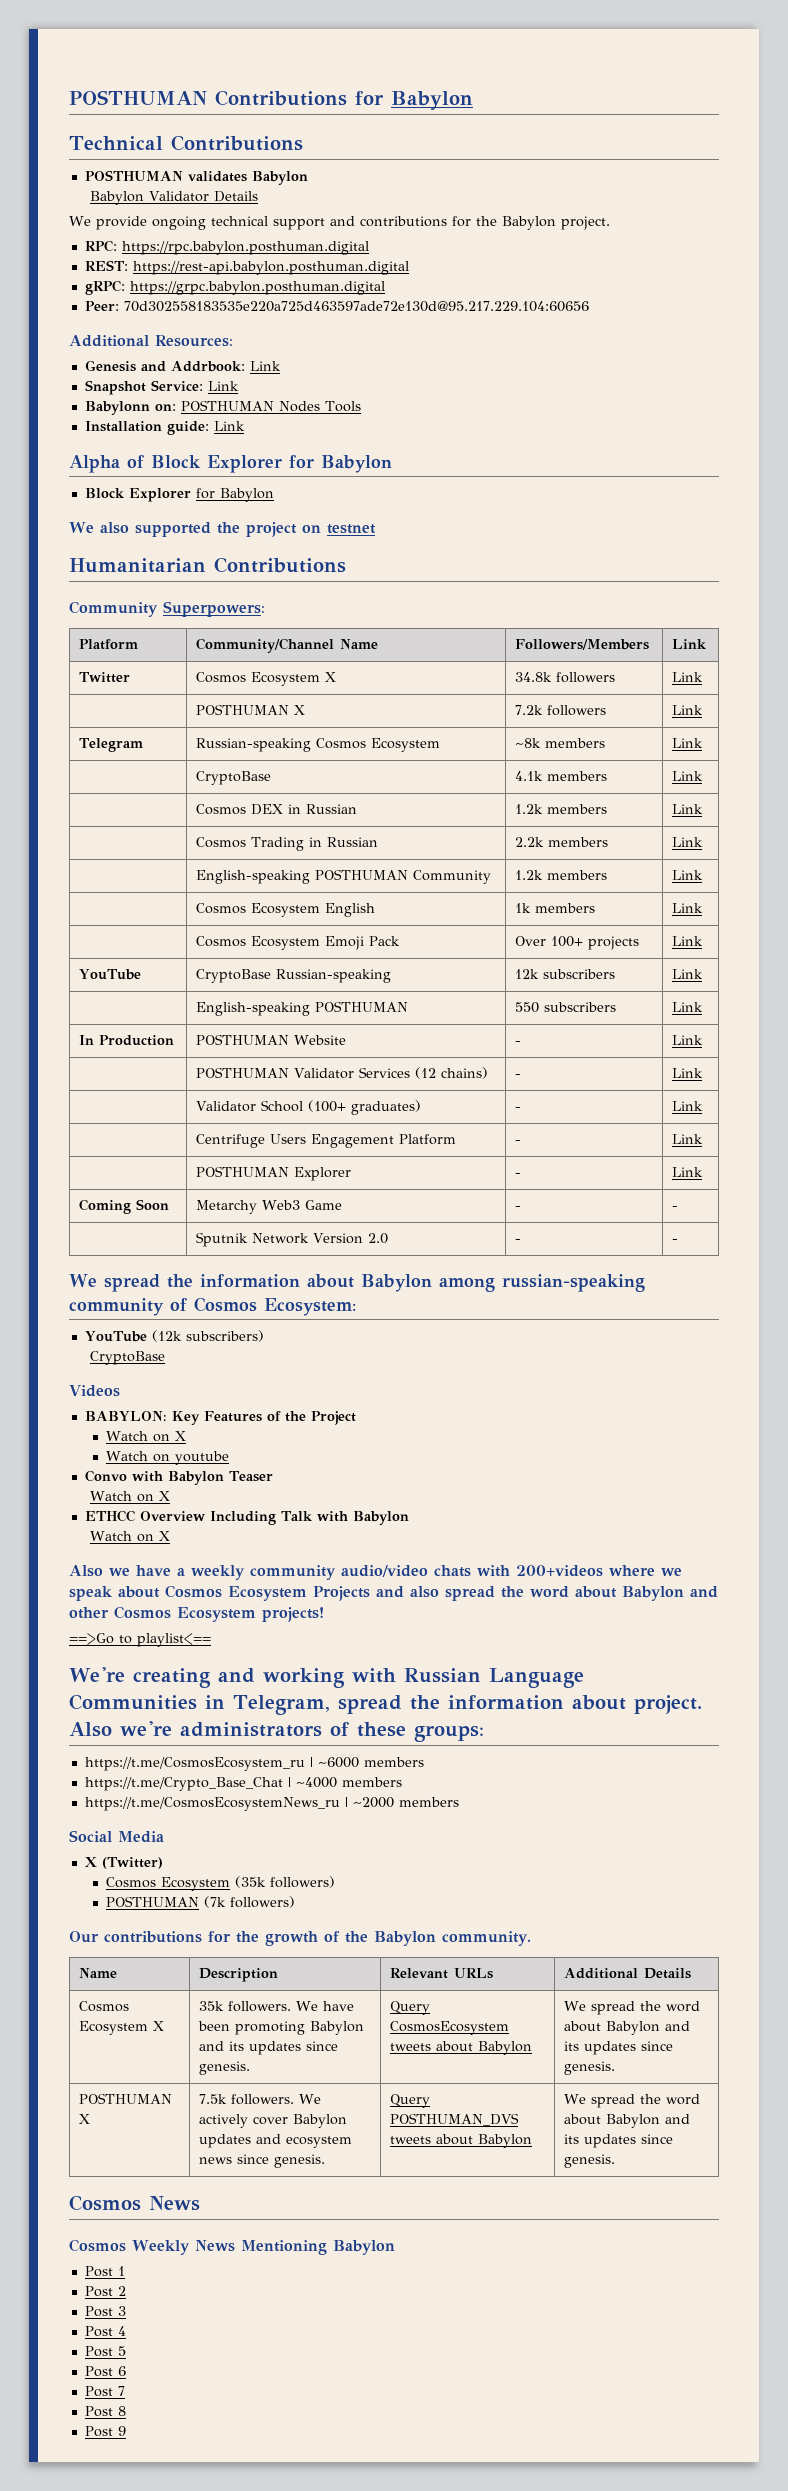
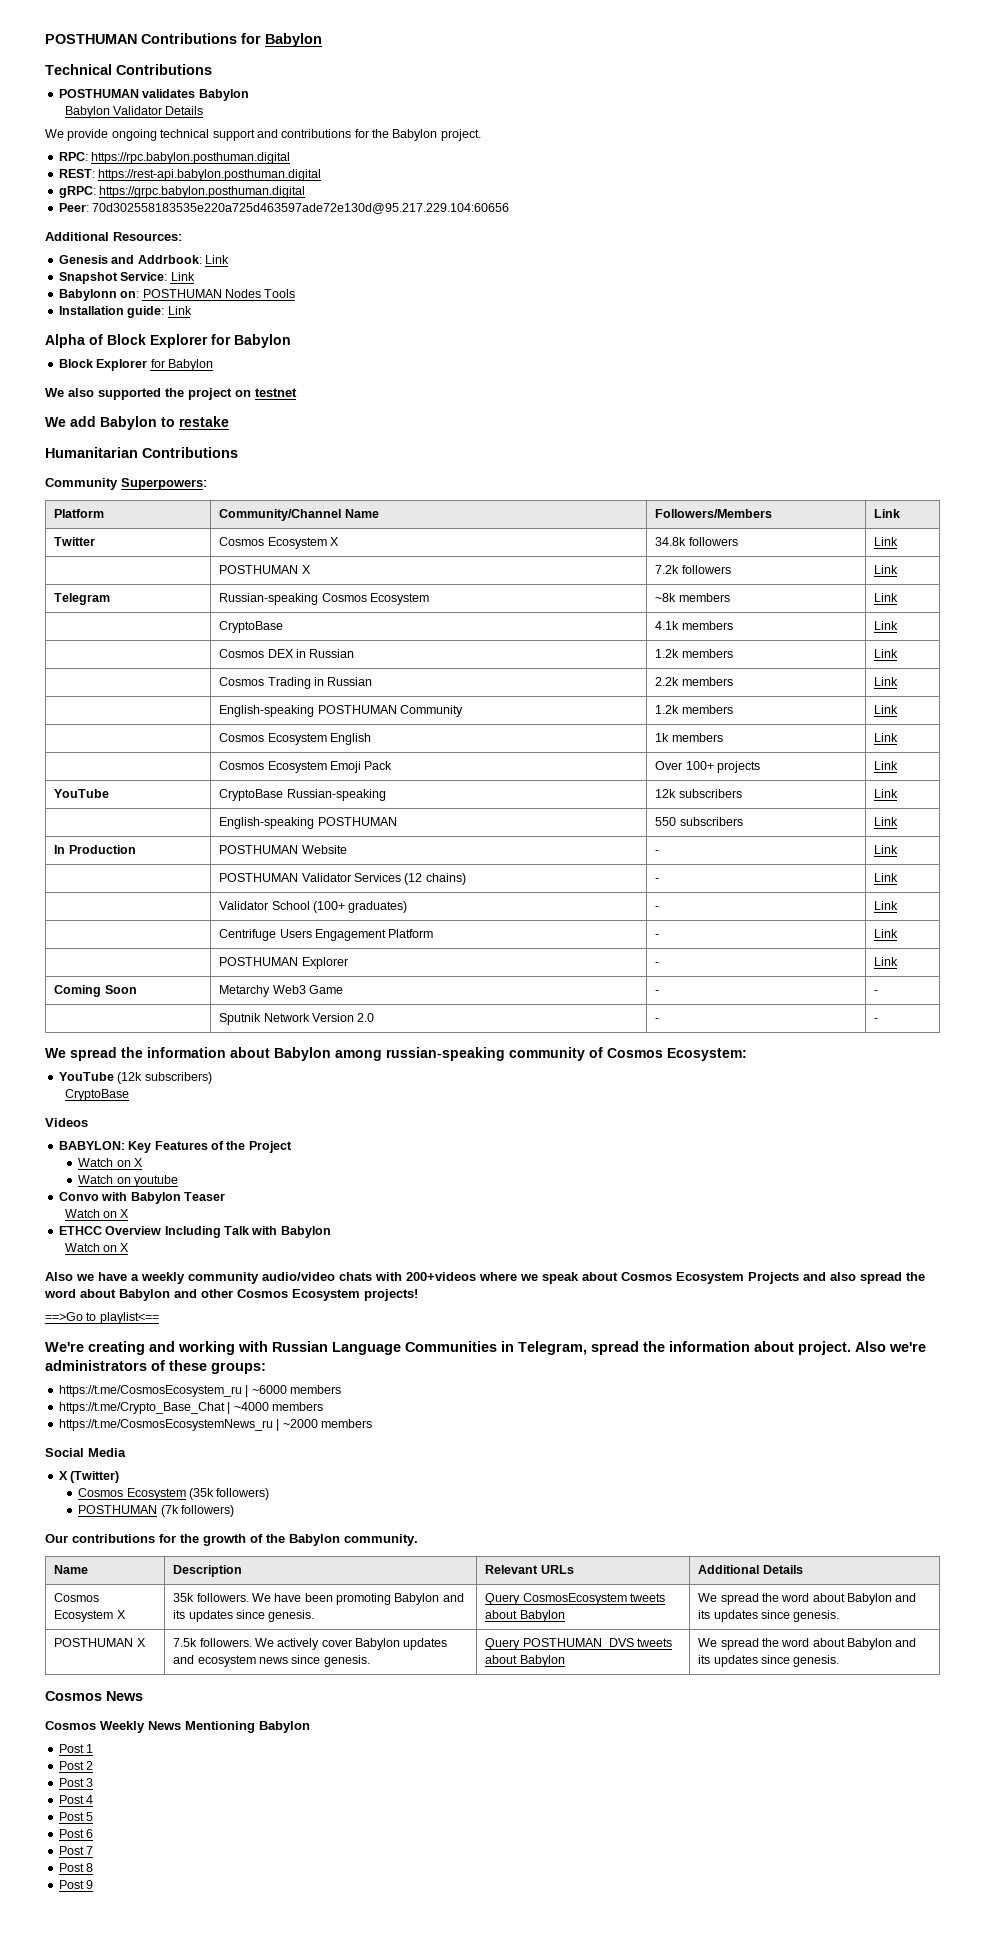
+ We add Babylon to restake

